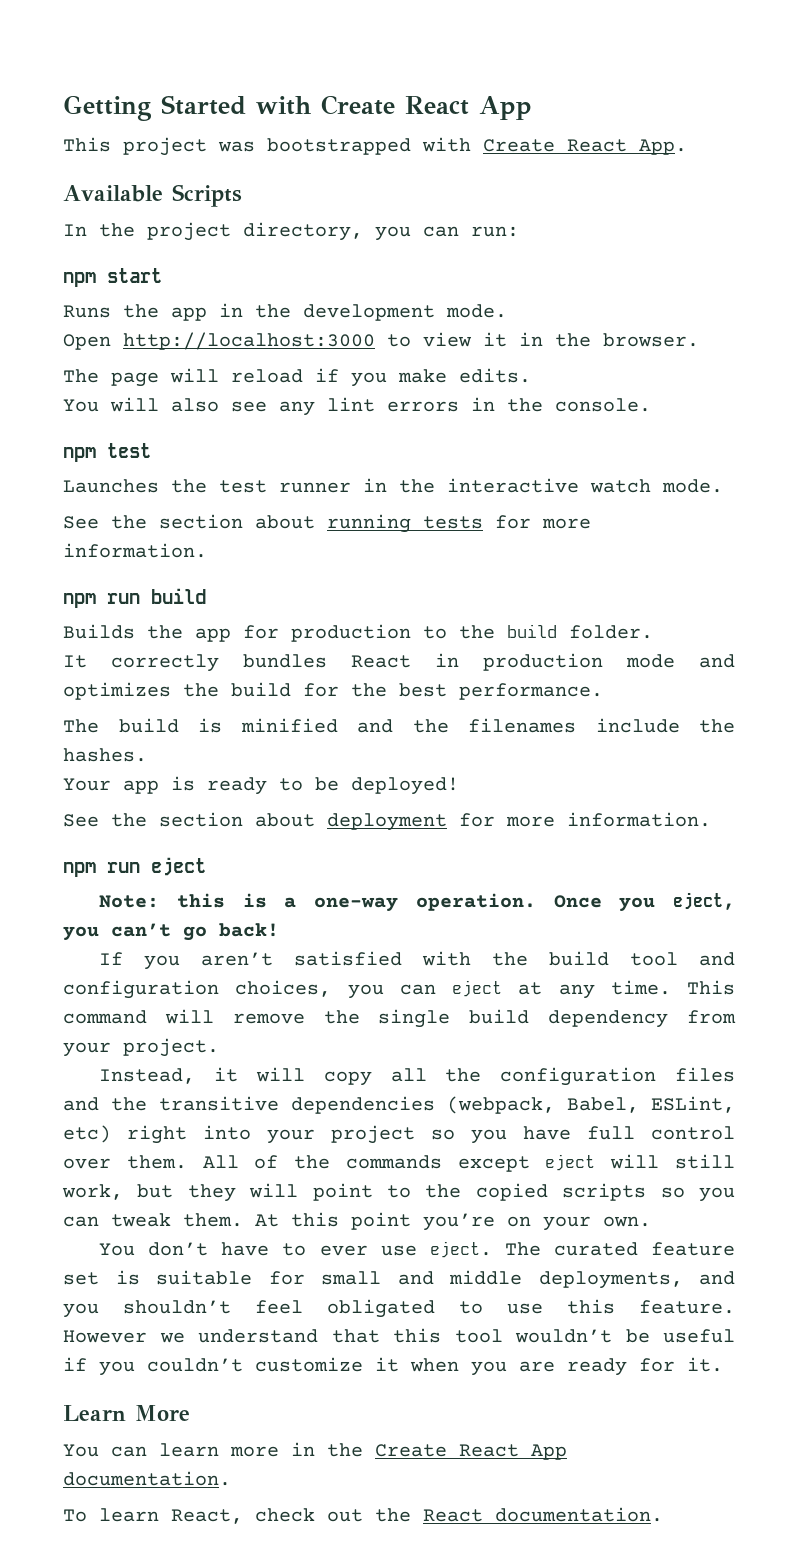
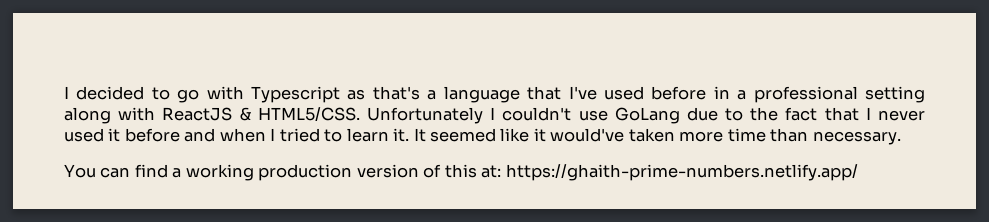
- Getting Started with Create React App
- This project was bootstrapped with Create React App.
- Available Scripts
- In the project directory, you can run:
- npm start
- Runs the app in the development mode.
- Open http://localhost:3000 to view it in the browser.
- The page will reload if you make edits.
- You will also see any lint errors in the console.
- npm test
- Launches the test runner in the interactive watch mode.
- See the section about running tests for more information.
- npm run build
- Builds the app for production to the build folder.
- It correctly bundles React in production mode and optimizes the build for the best performance.
- The build is minified and the filenames include the hashes.
- Your app is ready to be deployed!
- See the section about deployment for more information.
- npm run eject
- Note: this is a one-way operation. Once you eject, you can’t go back!
- If you aren’t satisfied with the build tool and configuration choices, you can eject at any time. This command will remove the single build dependency from your project.
- Instead, it will copy all the configuration files and the transitive dependencies (webpack, Babel, ESLint, etc) right into your project so you have full control over them. All of the commands except eject will still work, but they will point to the copied scripts so you can tweak them. At this point you’re on your own.
- You don’t have to ever use eject. The curated feature set is suitable for small and middle deployments, and you shouldn’t feel obligated to use this feature. However we understand that this tool wouldn’t be useful if you couldn’t customize it when you are ready for it.
- Learn More
- You can learn more in the Create React App documentation.
- To learn React, check out the React documentation.
+ I decided to go with Typescript as that's a language that I've used before in a professional setting along with ReactJS & HTML5/CSS. Unfortunately I couldn't use GoLang due to the fact that I never used it before and when I tried to learn it. It seemed like it would've taken more time than necessary.
+ You can find a working production version of this at: https://ghaith-prime-numbers.netlify.app/

